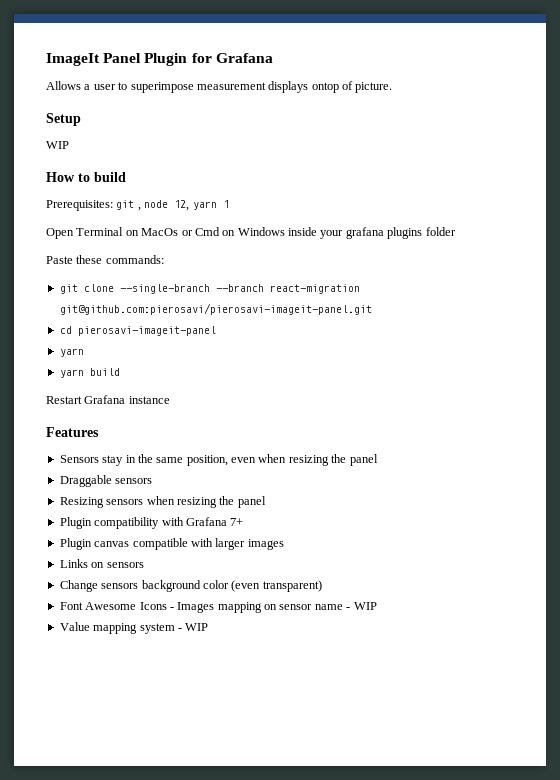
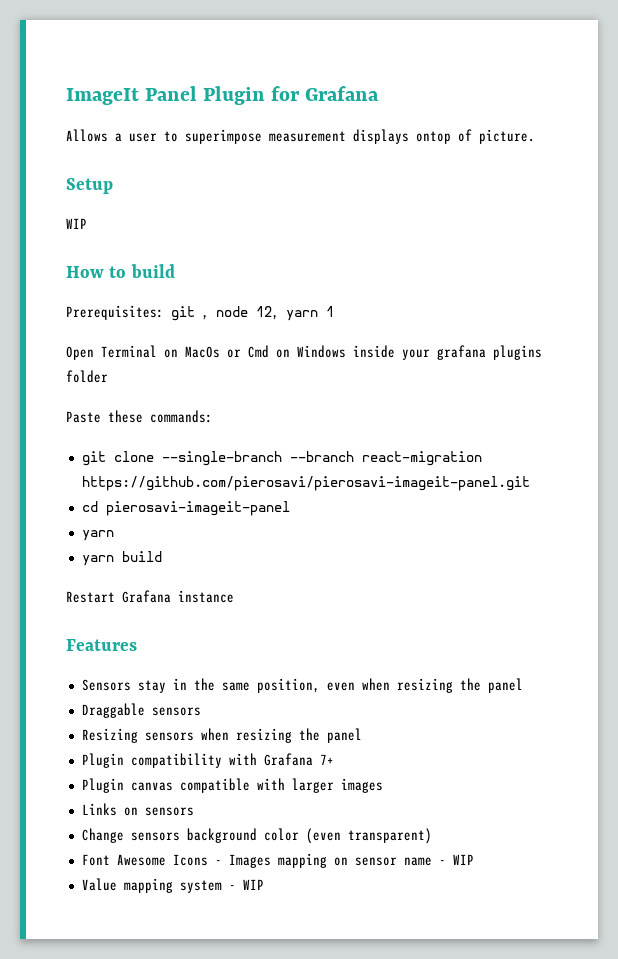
- git clone --single-branch --branch react-migration git@github.com:pierosavi/pierosavi-imageit-panel.git
+ git clone --single-branch --branch react-migration https://github.com/pierosavi/pierosavi-imageit-panel.git

